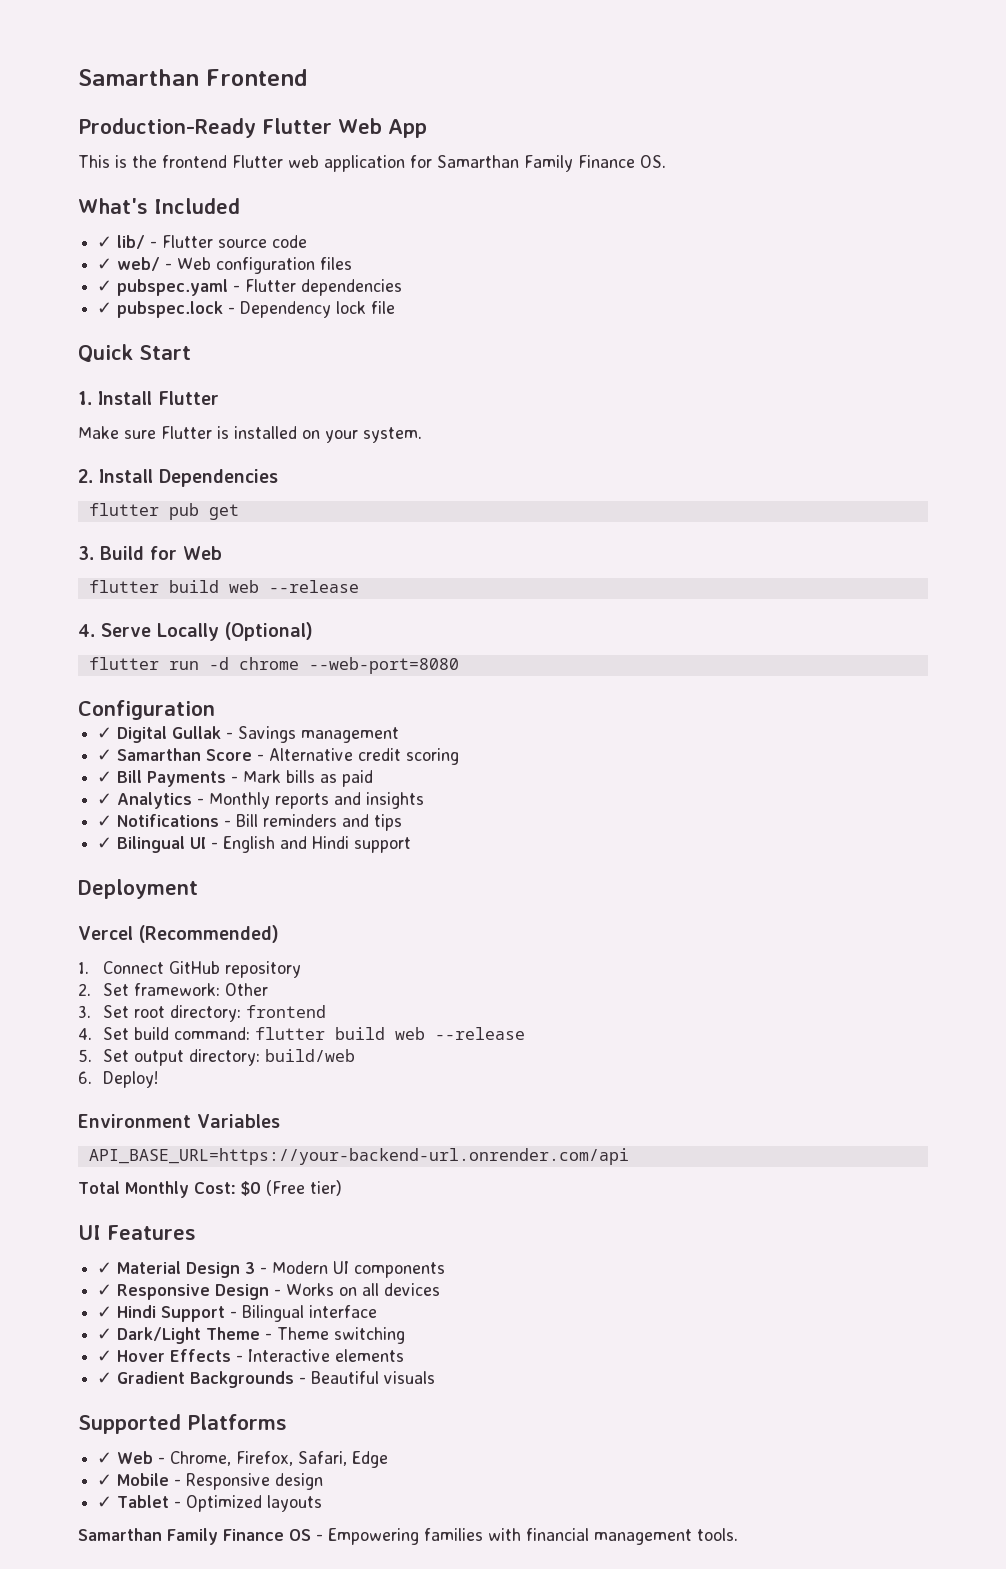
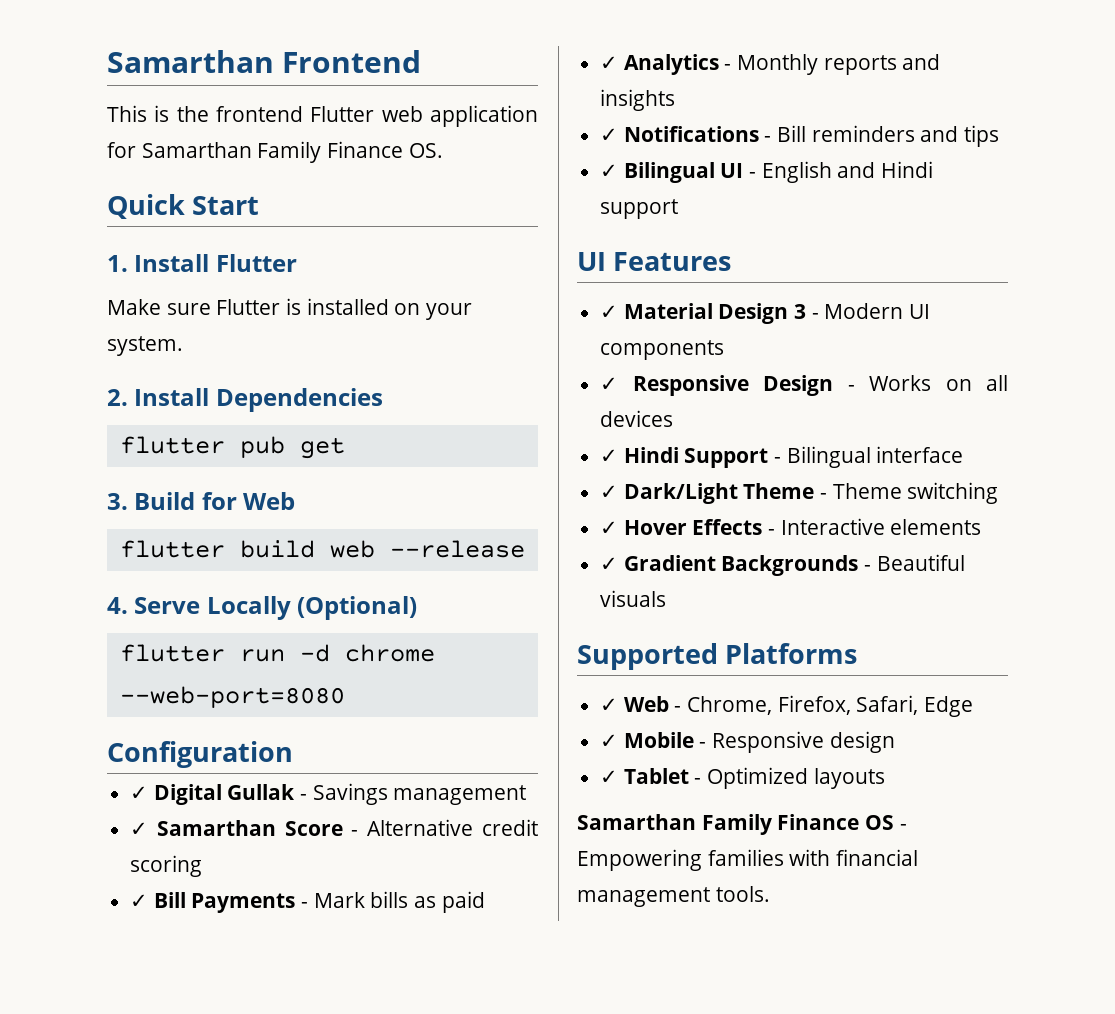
- Production-Ready Flutter Web App
- What's Included
- ✓ lib/ - Flutter source code
- ✓ web/ - Web configuration files
- ✓ pubspec.yaml - Flutter dependencies
- ✓ pubspec.lock - Dependency lock file
- Deployment
- Vercel (Recommended)
- 1. Connect GitHub repository
- 2. Set framework: Other
- 3. Set root directory: frontend
- 4. Set build command: flutter build web --release
- 5. Set output directory: build/web
- 6. Deploy!
- Environment Variables
- API_BASE_URL=https://your-backend-url.onrender.com/api
- Total Monthly Cost: $0 (Free tier)

